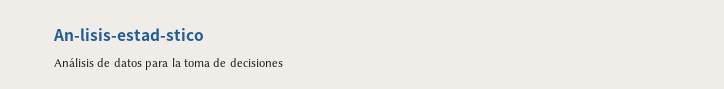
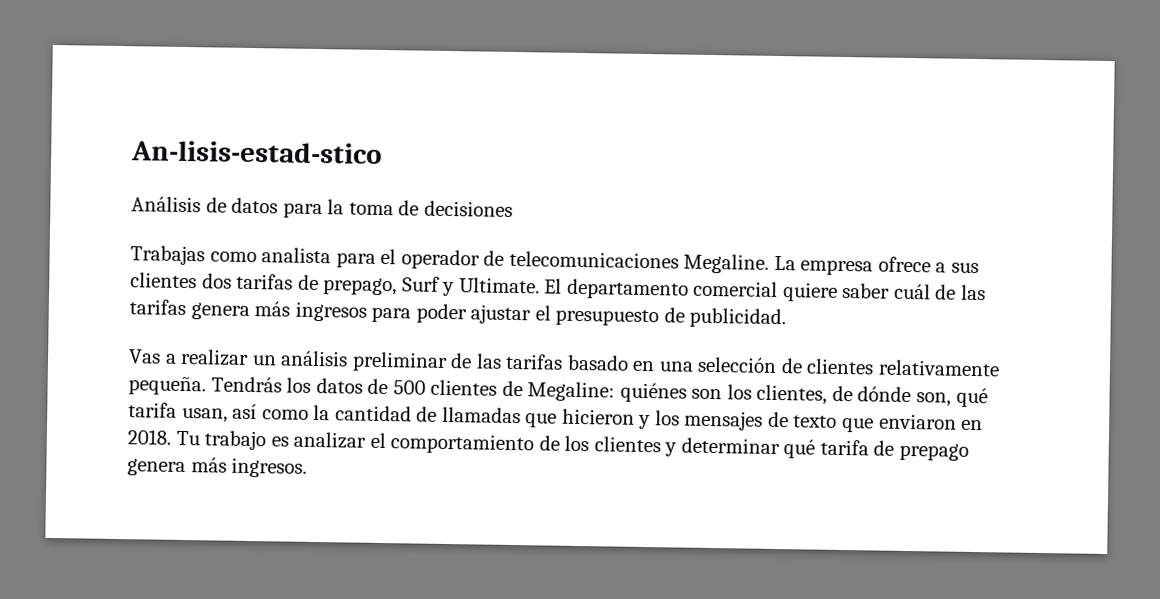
+ Trabajas como analista para el operador de telecomunicaciones Megaline. La empresa ofrece a sus clientes dos tarifas de prepago, Surf y Ultimate. El departamento comercial quiere saber cuál de las tarifas genera más ingresos para poder ajustar el presupuesto de publicidad.
+ Vas a realizar un análisis preliminar de las tarifas basado en una selección de clientes relativamente pequeña. Tendrás los datos de 500 clientes de Megaline: quiénes son los clientes, de dónde son, qué tarifa usan, así como la cantidad de llamadas que hicieron y los mensajes de texto que enviaron en 2018. Tu trabajo es analizar el comportamiento de los clientes y determinar qué tarifa de prepago genera más ingresos.

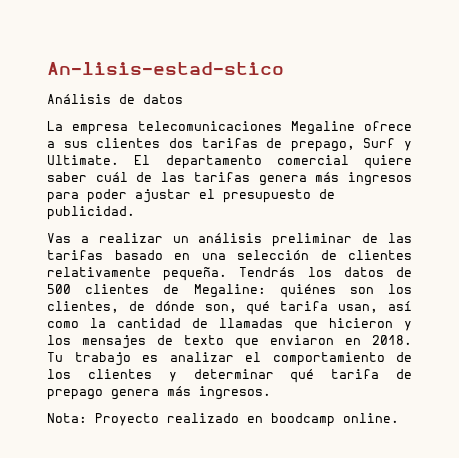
- Análisis de datos para la toma de decisiones
- Trabajas como analista para el operador de telecomunicaciones Megaline. La empresa ofrece a sus clientes dos tarifas de prepago, Surf y Ultimate.
+ Análisis de datos
+ La empresa telecomunicaciones Megaline ofrece a sus clientes dos tarifas de prepago, Surf y Ultimate.
+ Nota: Proyecto realizado en boodcamp online.

